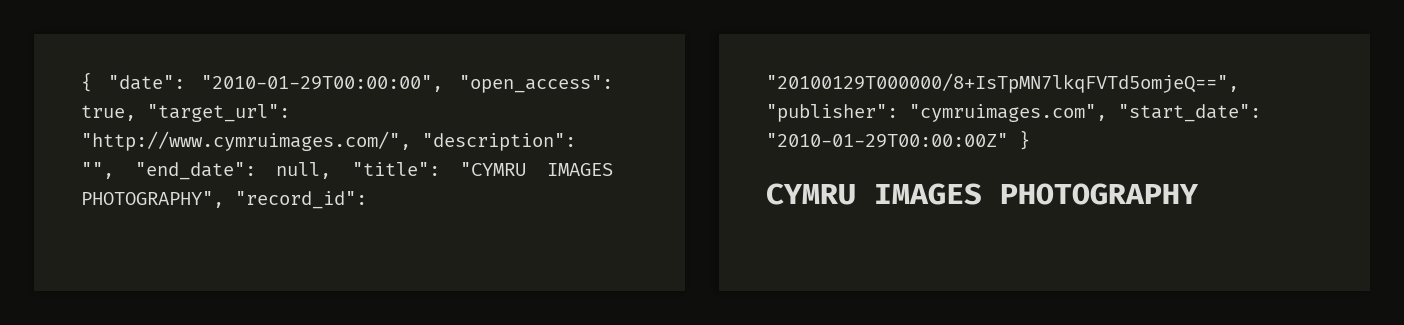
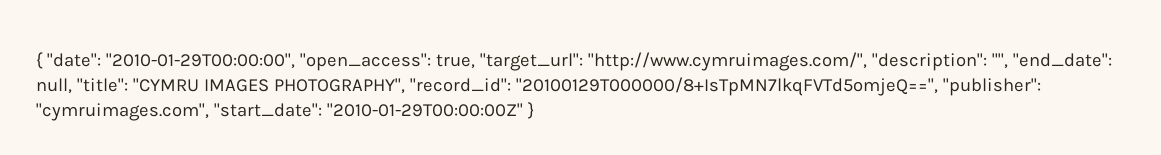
- CYMRU IMAGES PHOTOGRAPHY

